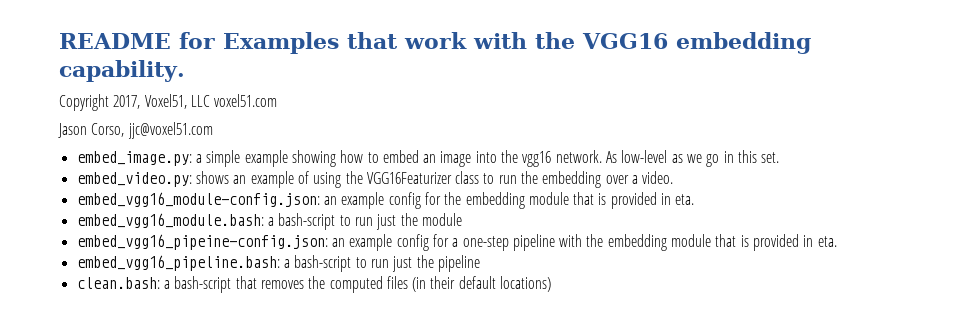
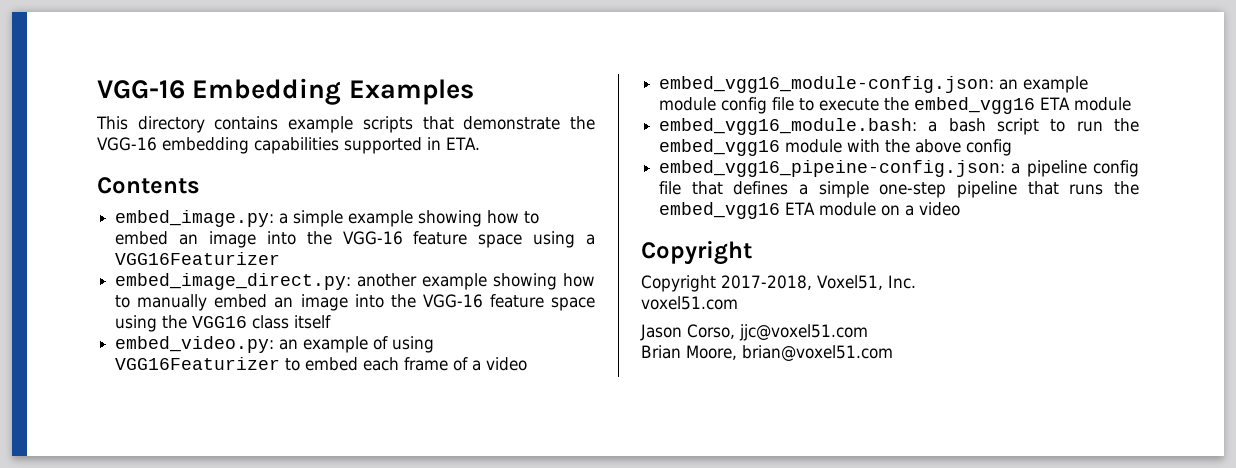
- README for Examples that work with the VGG16 embedding capability.
- Copyright 2017, Voxel51, LLC voxel51.com
- Jason Corso, jjc@voxel51.com
+ VGG-16 Embedding Examples
+ This directory contains example scripts that demonstrate the VGG-16 embedding capabilities supported in ETA.
+ Contents
- embed_image.py: a simple example showing how to embed an image into the vgg16 network. As low-level as we go in this set.
+ embed_image.py: a simple example showing how to embed an image into the VGG-16 feature space using a VGG16Featurizer
+ embed_image_direct.py: another example showing how to manually embed an image into the VGG-16 feature space using the VGG16 class itself
- embed_video.py: shows an example of using the VGG16Featurizer class to run the embedding over a video.
- embed_vgg16_module-config.json: an example config for the embedding module that is provided in eta.
- embed_vgg16_module.bash: a bash-script to run just the module
- embed_vgg16_pipeine-config.json: an example config for a one-step pipeline with the embedding module that is provided in eta.
- embed_vgg16_pipeline.bash: a bash-script to run just the pipeline
- clean.bash: a bash-script that removes the computed files (in their default locations)
+ embed_video.py: an example of using VGG16Featurizer to embed each frame of a video
+ embed_vgg16_module-config.json: an example module config file to execute the embed_vgg16 ETA module
+ embed_vgg16_module.bash: a bash script to run the embed_vgg16 module with the above config
+ embed_vgg16_pipeine-config.json: a pipeline config file that defines a simple one-step pipeline that runs the embed_vgg16 ETA module on a video
+ Copyright
+ Copyright 2017-2018, Voxel51, Inc.
+ voxel51.com
+ Jason Corso, jjc@voxel51.com
+ Brian Moore, brian@voxel51.com

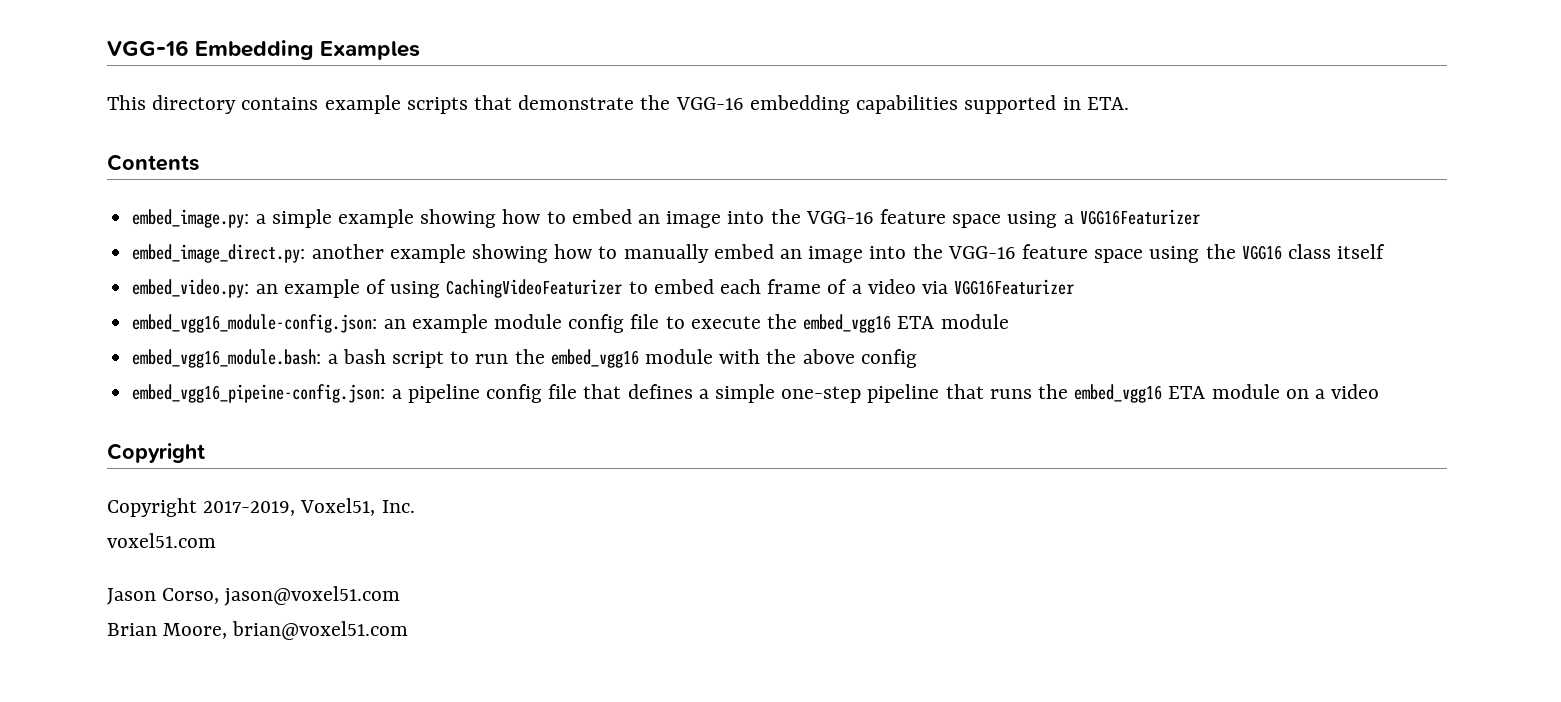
- embed_video.py: an example of using VGG16Featurizer to embed each frame of a video
+ embed_video.py: an example of using CachingVideoFeaturizer to embed each frame of a video via VGG16Featurizer
- Copyright 2017-2018, Voxel51, Inc.
+ Copyright 2017-2019, Voxel51, Inc.
- Jason Corso, jjc@voxel51.com
+ Jason Corso, jason@voxel51.com

